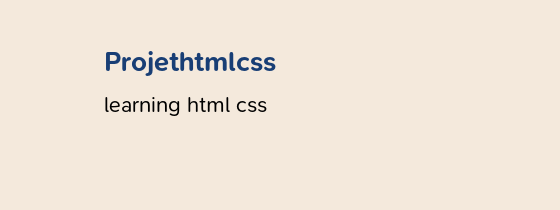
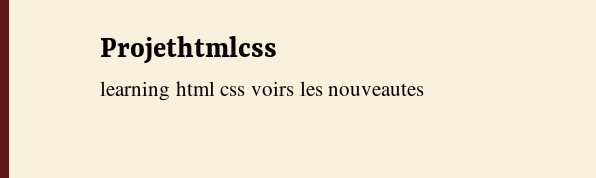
- learning html css
+ learning html css voirs les nouveautes

